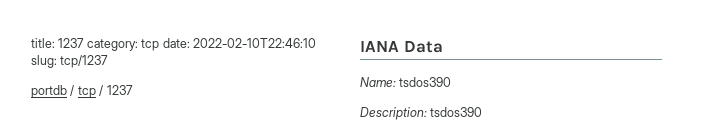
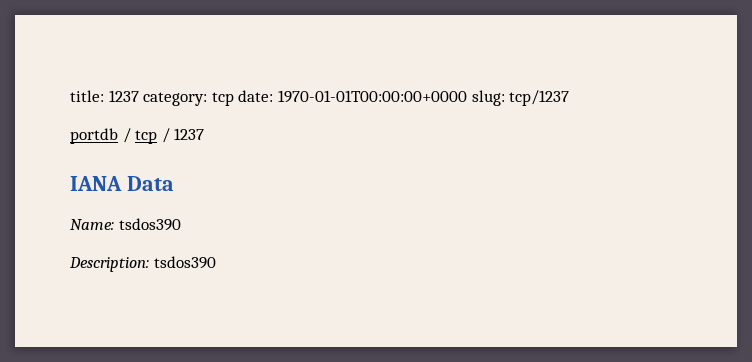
- title: 1237 category: tcp date: 2022-02-10T22:46:10 slug: tcp/1237
+ title: 1237 category: tcp date: 1970-01-01T00:00:00+0000 slug: tcp/1237

